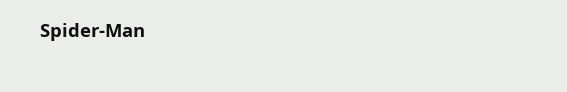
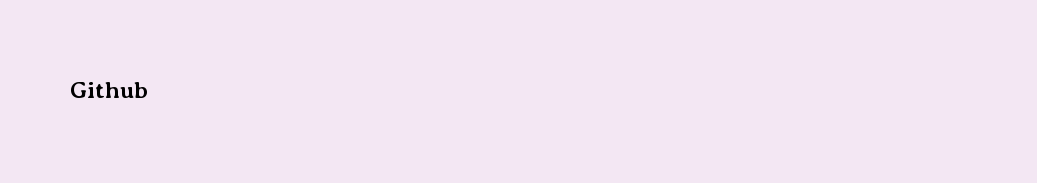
- Spider-Man
+ Github

